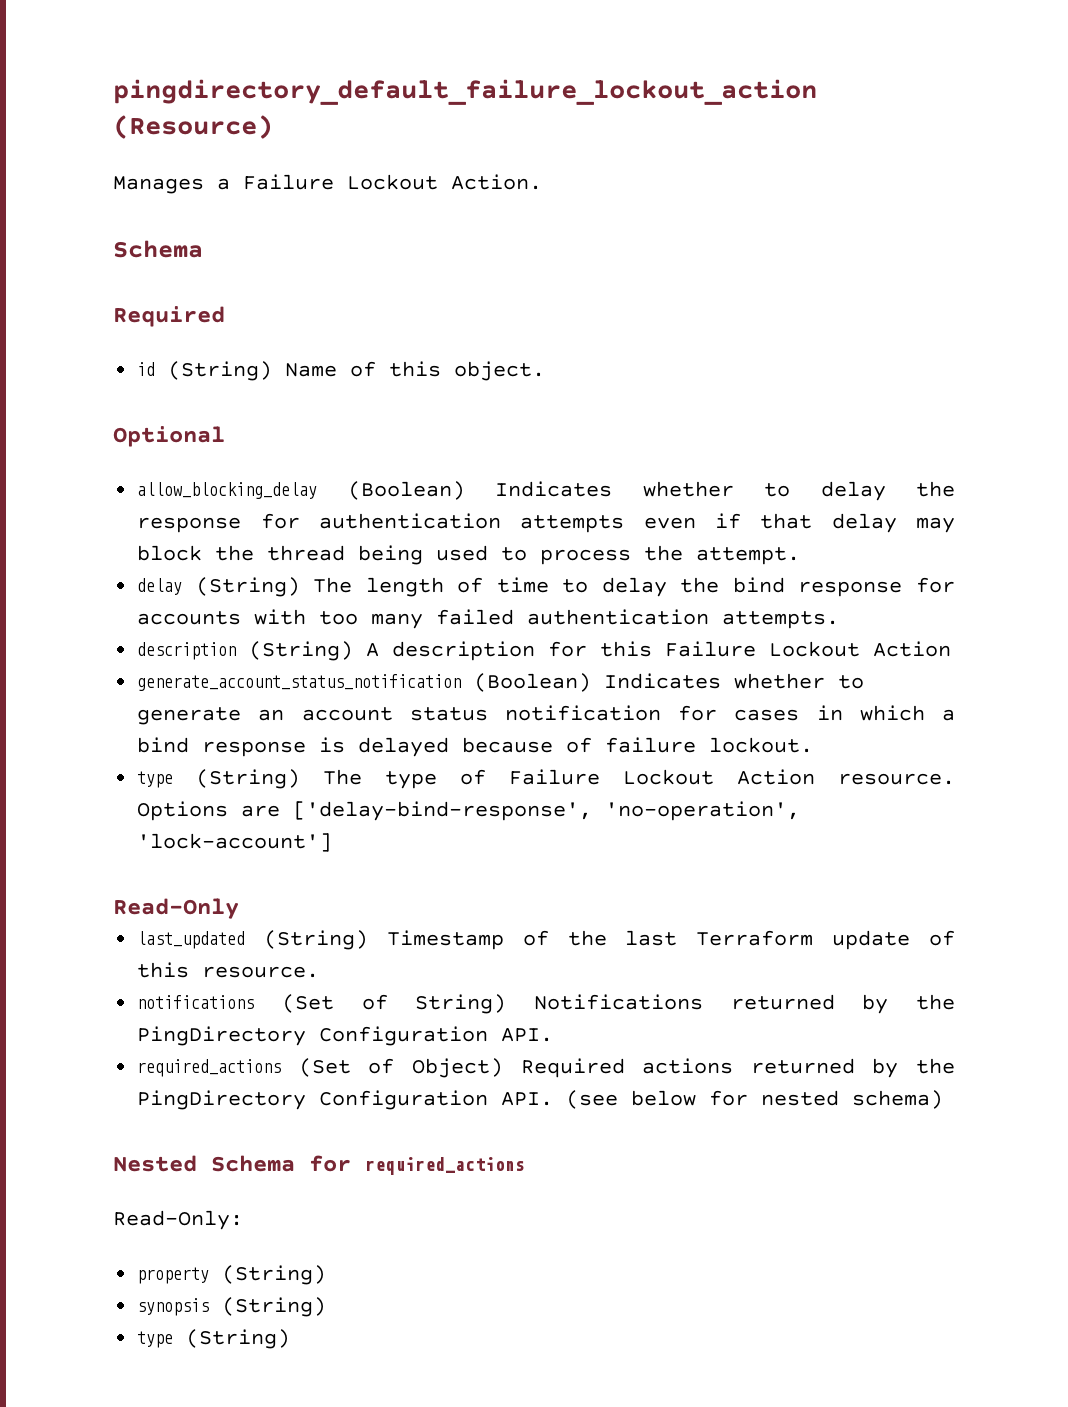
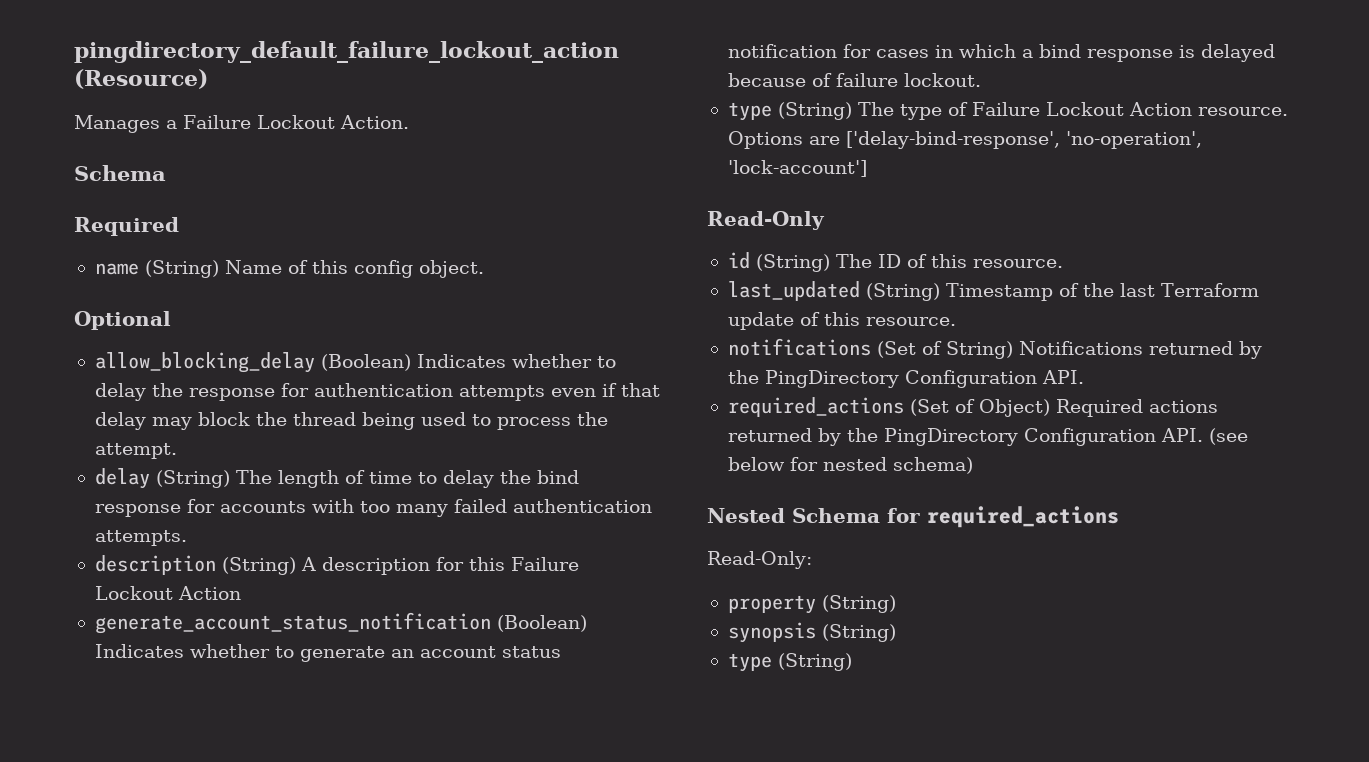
- id (String) Name of this object.
+ name (String) Name of this config object.
+ id (String) The ID of this resource.

